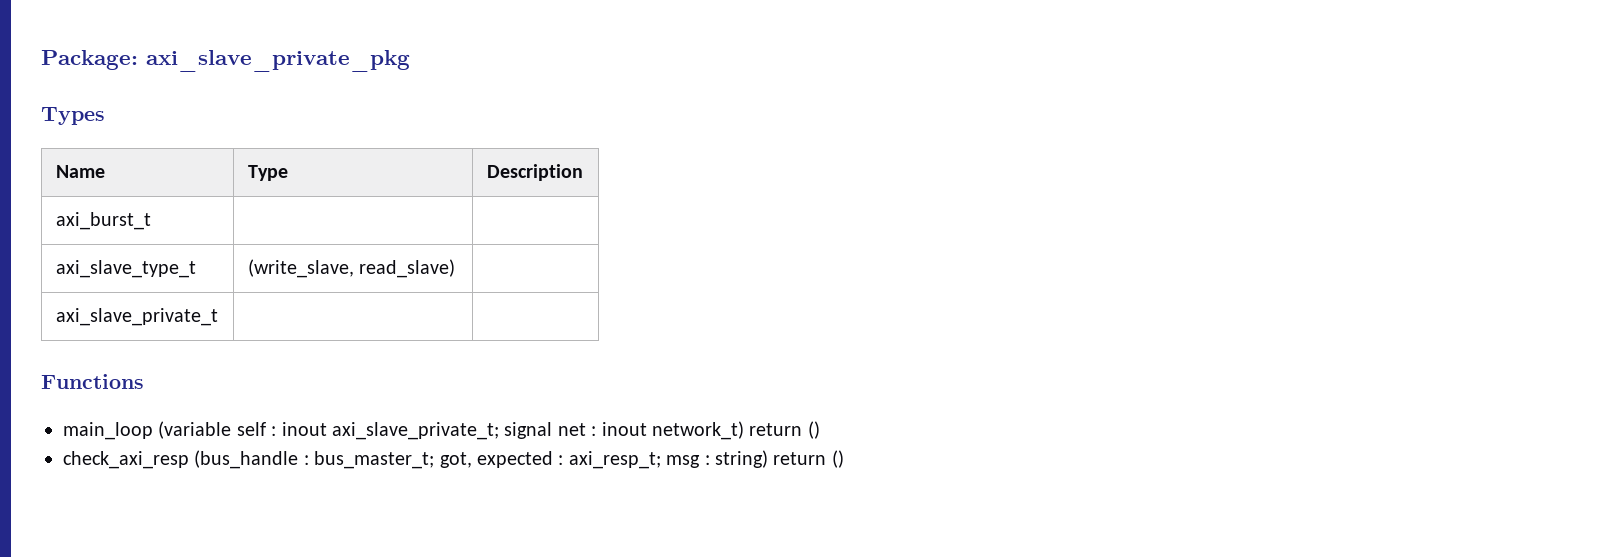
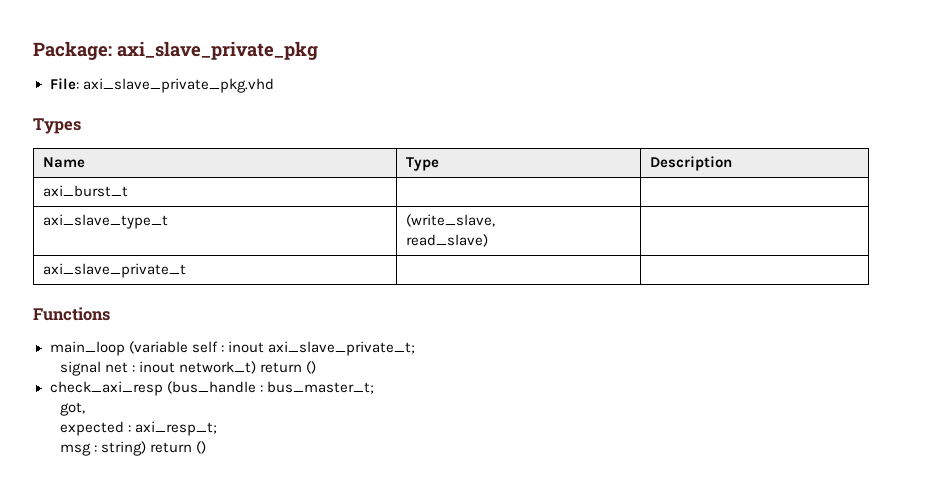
+ File: axi_slave_private_pkg.vhd
- axi_slave_type_t | (write_slave, read_slave) |
+ axi_slave_type_t | (write_slave,
+ read_slave) |
- main_loop (variable self : inout axi_slave_private_t; signal net : inout network_t) return ()
+ main_loop (variable self : inout axi_slave_private_t;
+ signal net : inout network_t) return ()
- check_axi_resp (bus_handle : bus_master_t; got, expected : axi_resp_t; msg : string) return ()
+ check_axi_resp (bus_handle : bus_master_t;
+ got,
+ expected : axi_resp_t;
+ msg : string) return ()

